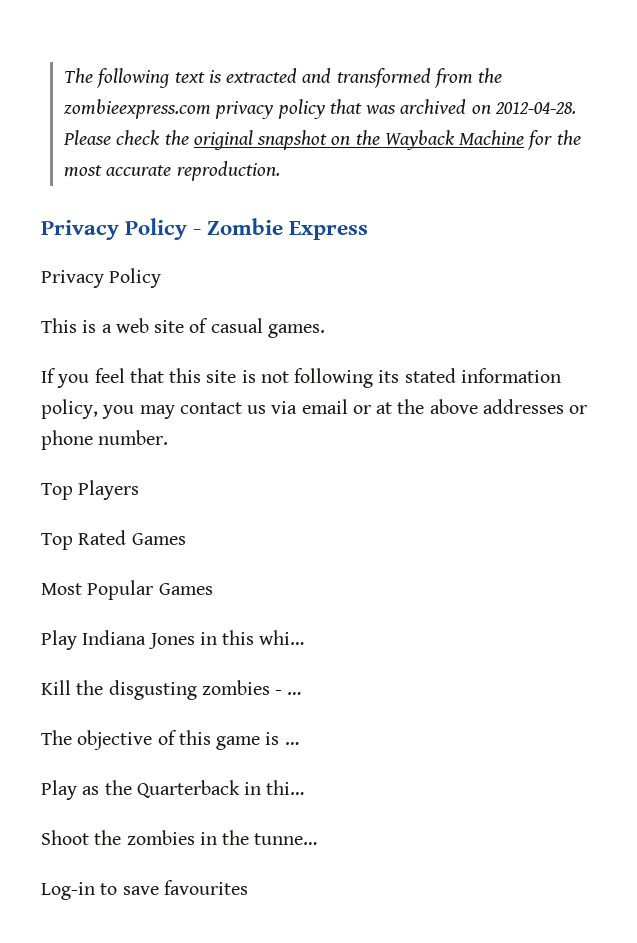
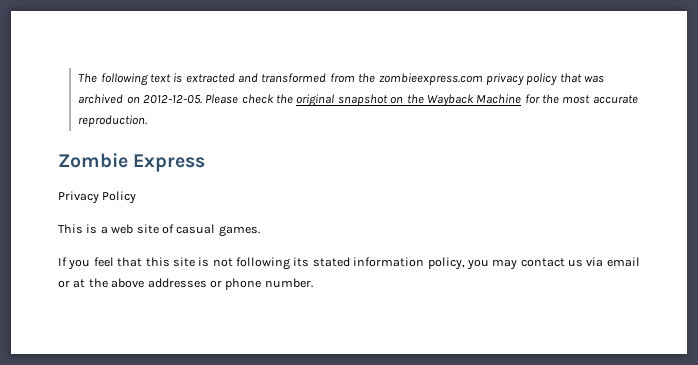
- The following text is extracted and transformed from the zombieexpress.com privacy policy that was archived on 2012-04-28.
+ The following text is extracted and transformed from the zombieexpress.com privacy policy that was archived on 2012-12-05.
- Privacy Policy - Zombie Express
+ Zombie Express
- Top Players
- Top Rated Games
- Most Popular Games
- Play Indiana Jones in this whi…
- Kill the disgusting zombies - …
- The objective of this game is …
- Play as the Quarterback in thi…
- Shoot the zombies in the tunne…
- Log-in to save favourites

